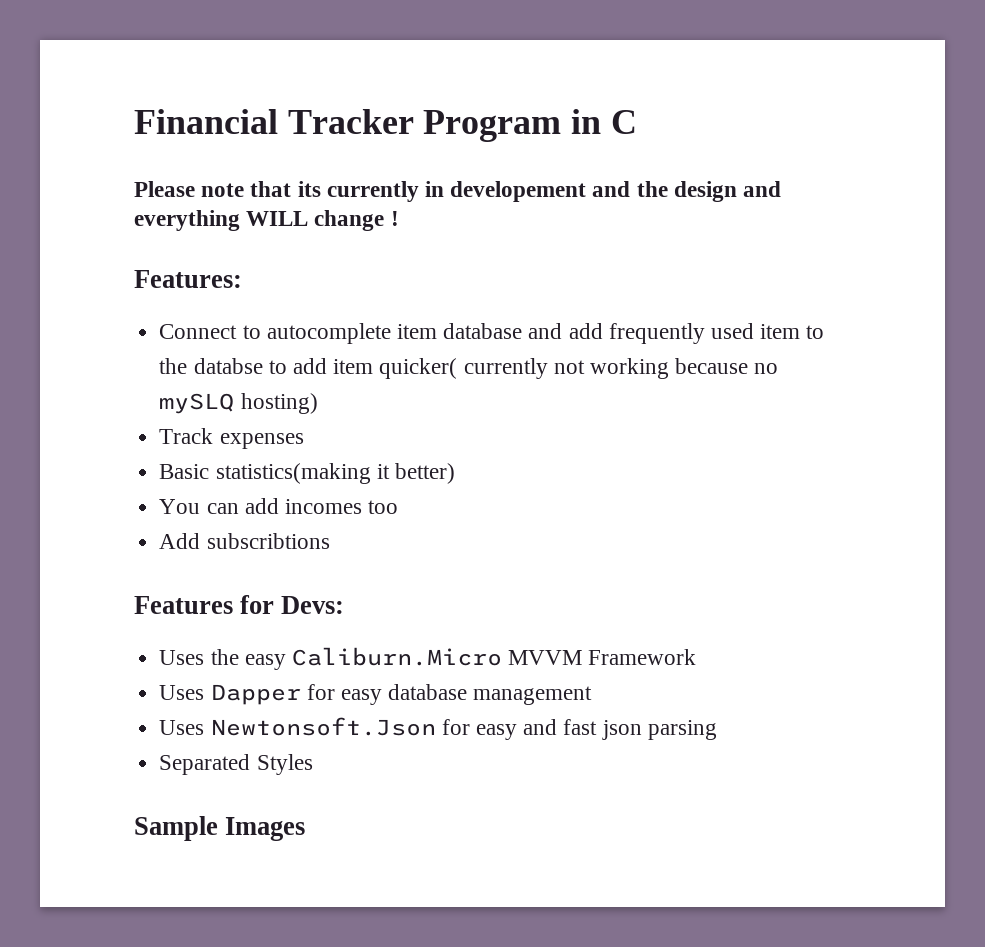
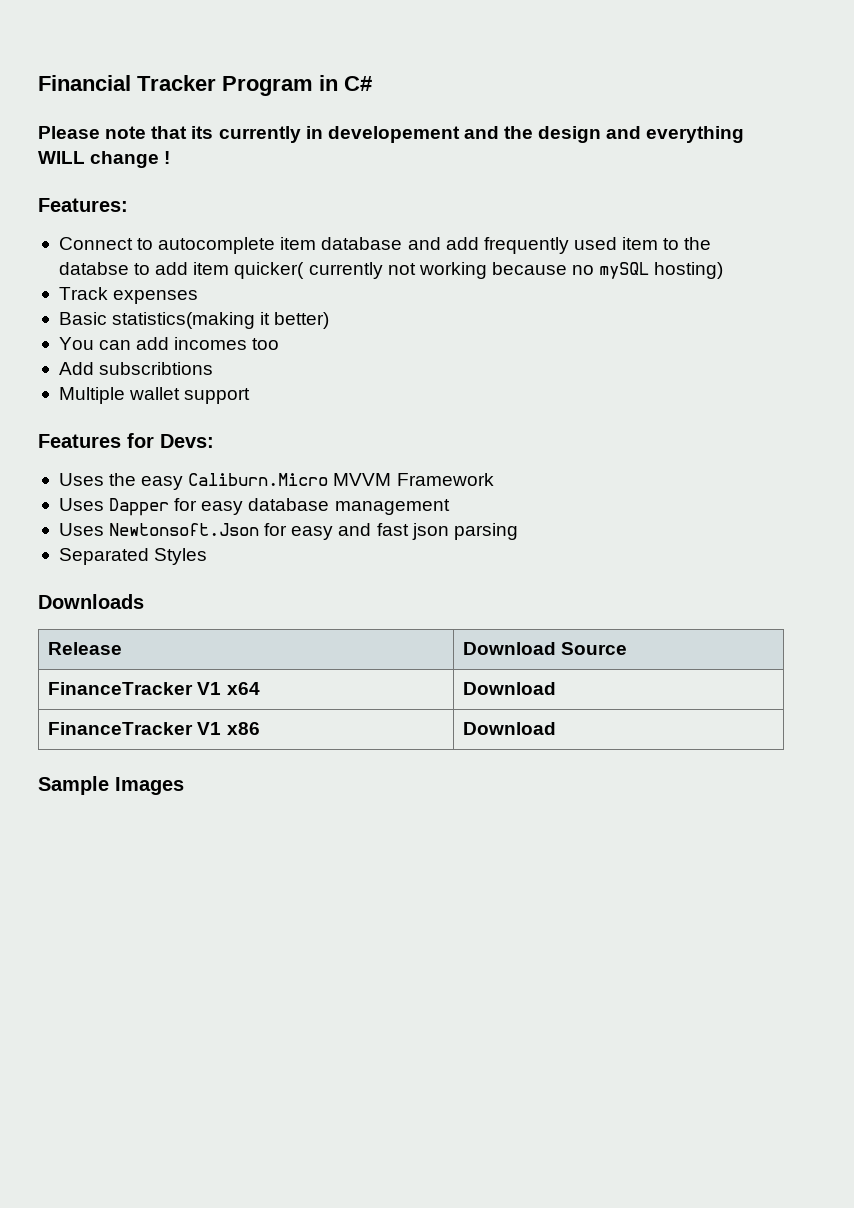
- Financial Tracker Program in C
+ Financial Tracker Program in C#
- Connect to autocomplete item database and add frequently used item to the databse to add item quicker( currently not working because no mySLQ hosting)
+ Connect to autocomplete item database and add frequently used item to the databse to add item quicker( currently not working because no mySQL hosting)
+ Multiple wallet support
+ Downloads
+ Release | Download Source
+ FinanceTracker V1 x64 | Download
+ FinanceTracker V1 x86 | Download

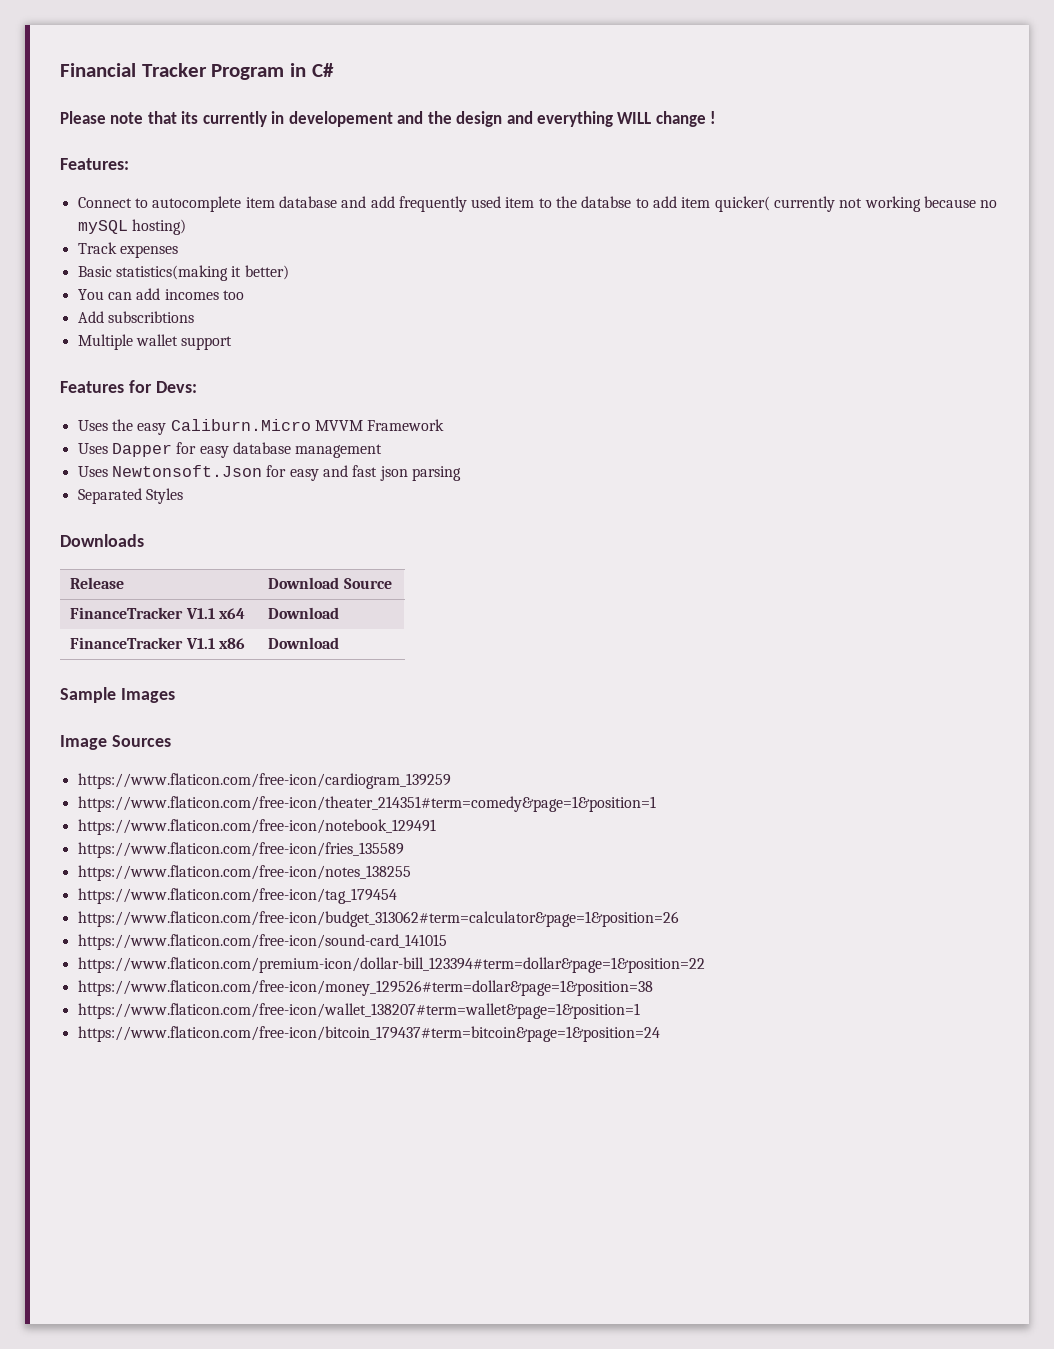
- FinanceTracker V1 x64 | Download
+ FinanceTracker V1.1 x64 | Download
- FinanceTracker V1 x86 | Download
+ FinanceTracker V1.1 x86 | Download
+ Image Sources
+ https://www.flaticon.com/free-icon/cardiogram_139259
+ https://www.flaticon.com/free-icon/theater_214351#term=comedy&page=1&position=1
+ https://www.flaticon.com/free-icon/notebook_129491
+ https://www.flaticon.com/free-icon/fries_135589
+ https://www.flaticon.com/free-icon/notes_138255
+ https://www.flaticon.com/free-icon/tag_179454
+ https://www.flaticon.com/free-icon/budget_313062#term=calculator&page=1&position=26
+ https://www.flaticon.com/free-icon/sound-card_141015
+ https://www.flaticon.com/premium-icon/dollar-bill_123394#term=dollar&page=1&position=22
+ https://www.flaticon.com/free-icon/money_129526#term=dollar&page=1&position=38
+ https://www.flaticon.com/free-icon/wallet_138207#term=wallet&page=1&position=1
+ https://www.flaticon.com/free-icon/bitcoin_179437#term=bitcoin&page=1&position=24

